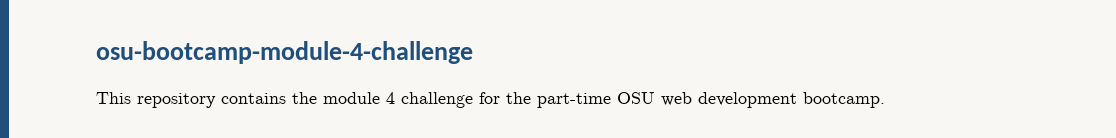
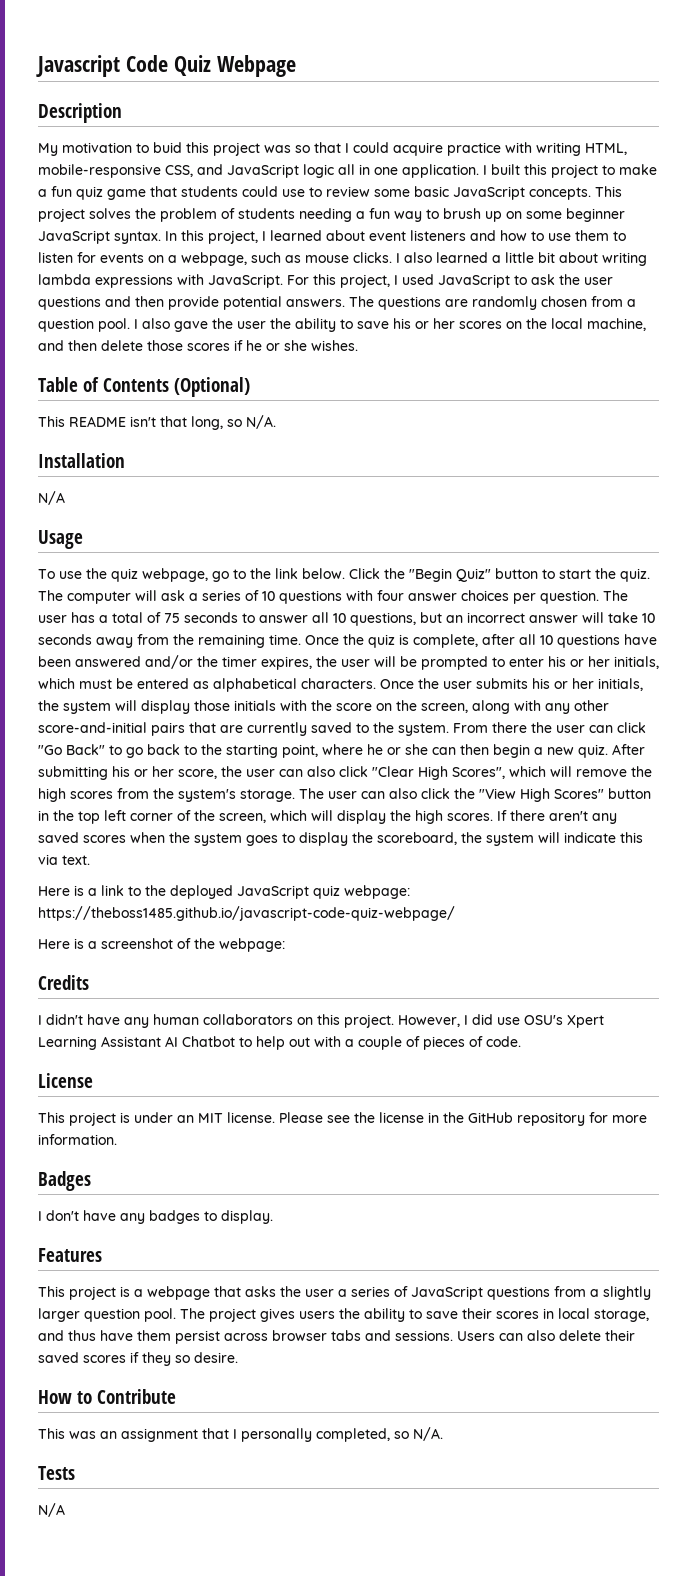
- osu-bootcamp-module-4-challenge
- This repository contains the module 4 challenge for the part-time OSU web development bootcamp.
+ Javascript Code Quiz Webpage
+ Description
+ My motivation to buid this project was so that I could acquire practice with writing HTML, mobile-responsive CSS, and JavaScript logic all in one application. I built this project to make a fun quiz game that students could use to review some basic JavaScript concepts. This project solves the problem of students needing a fun way to brush up on some beginner JavaScript syntax. In this project, I learned about event listeners and how to use them to listen for events on a webpage, such as mouse clicks. I also learned a little bit about writing lambda expressions with JavaScript. For this project, I used JavaScript to ask the user questions and then provide potential answers. The questions are randomly chosen from a question pool. I also gave the user the ability to save his or her scores on the local machine, and then delete those scores if he or she wishes.
+ Table of Contents (Optional)
+ This README isn't that long, so N/A.
+ Installation
+ N/A
+ Usage
+ To use the quiz webpage, go to the link below. Click the "Begin Quiz" button to start the quiz. The computer will ask a series of 10 questions with four answer choices per question. The user has a total of 75 seconds to answer all 10 questions, but an incorrect answer will take 10 seconds away from the remaining time. Once the quiz is complete, after all 10 questions have been answered and/or the timer expires, the user will be prompted to enter his or her initials, which must be entered as alphabetical characters. Once the user submits his or her initials, the system will display those initials with the score on the screen, along with any other score-and-initial pairs that are currently saved to the system. From there the user can click "Go Back" to go back to the starting point, where he or she can then begin a new quiz. After submitting his or her score, the user can also click "Clear High Scores", which will remove the high scores from the system's storage. The user can also click the "View High Scores" button in the top left corner of the screen, which will display the high scores. If there aren't any saved scores when the system goes to display the scoreboard, the system will indicate this via text.
+ Here is a link to the deployed JavaScript quiz webpage: https://theboss1485.github.io/javascript-code-quiz-webpage/
+ Here is a screenshot of the webpage:
+ Credits
+ I didn't have any human collaborators on this project. However, I did use OSU's Xpert Learning Assistant AI Chatbot to help out with a couple of pieces of code.
+ License
+ This project is under an MIT license. Please see the license in the GitHub repository for more information.
+ Badges
+ I don't have any badges to display.
+ Features
+ This project is a webpage that asks the user a series of JavaScript questions from a slightly larger question pool. The project gives users the ability to save their scores in local storage, and thus have them persist across browser tabs and sessions. Users can also delete their saved scores if they so desire.
+ How to Contribute
+ This was an assignment that I personally completed, so N/A.
+ Tests
+ N/A

